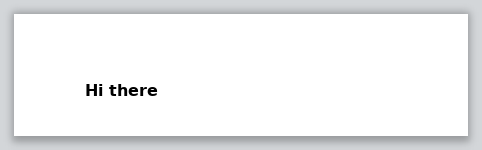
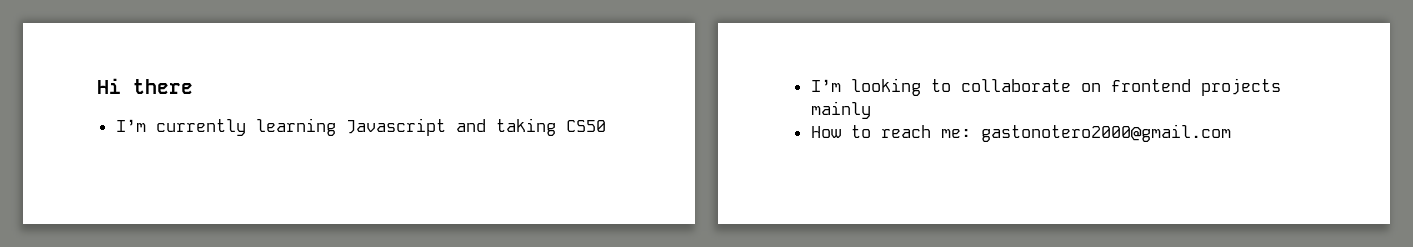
+ I’m currently learning Javascript and taking CS50
+ I’m looking to collaborate on frontend projects mainly
+ How to reach me: gastonotero2000@gmail.com

